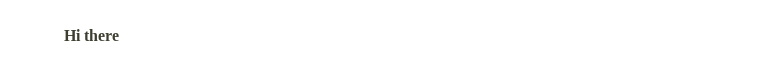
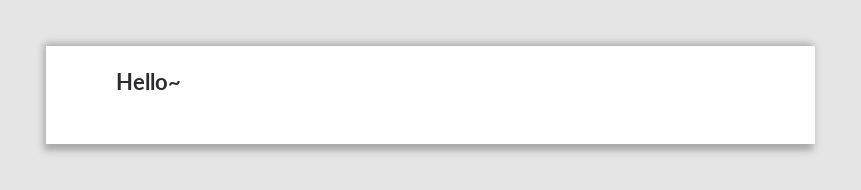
- Hi there
+ Hello~

